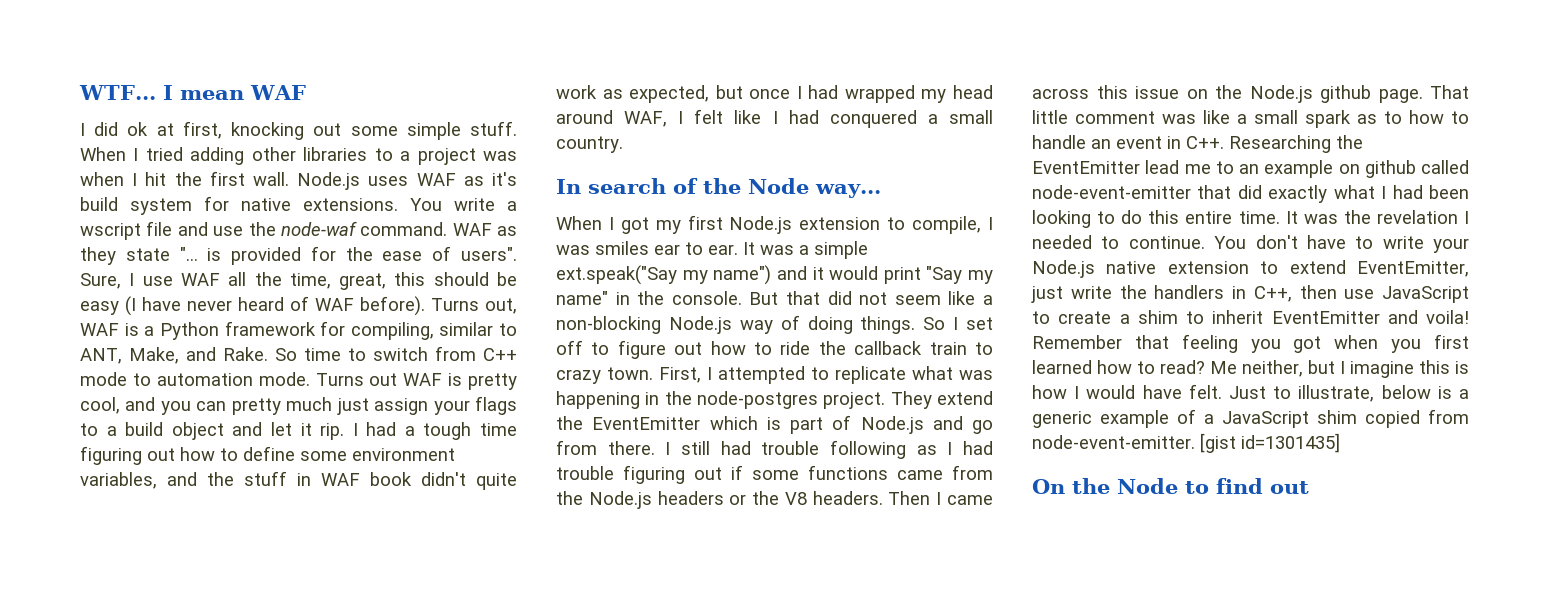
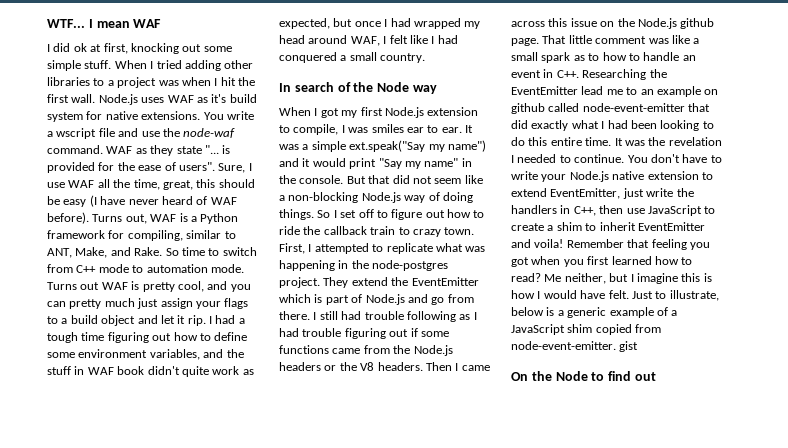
- In search of the Node way...
+ In search of the Node way
- Just to illustrate, below is a generic example of a JavaScript shim copied from node-event-emitter. [gist id=1301435]
+ Just to illustrate, below is a generic example of a JavaScript shim copied from node-event-emitter. gist

